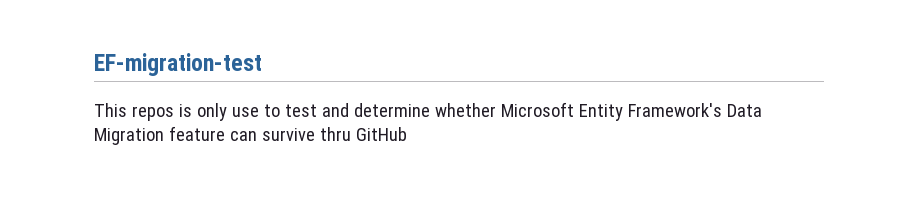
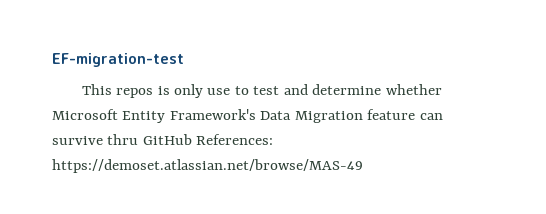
- This repos is only use to test and determine whether Microsoft Entity Framework's Data Migration feature can survive thru GitHub
+ This repos is only use to test and determine whether Microsoft Entity Framework's Data Migration feature can survive thru GitHub References: https://demoset.atlassian.net/browse/MAS-49

